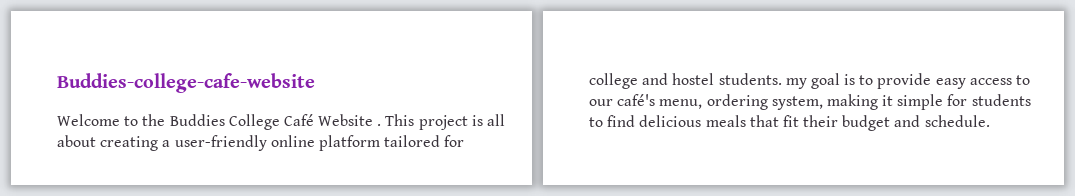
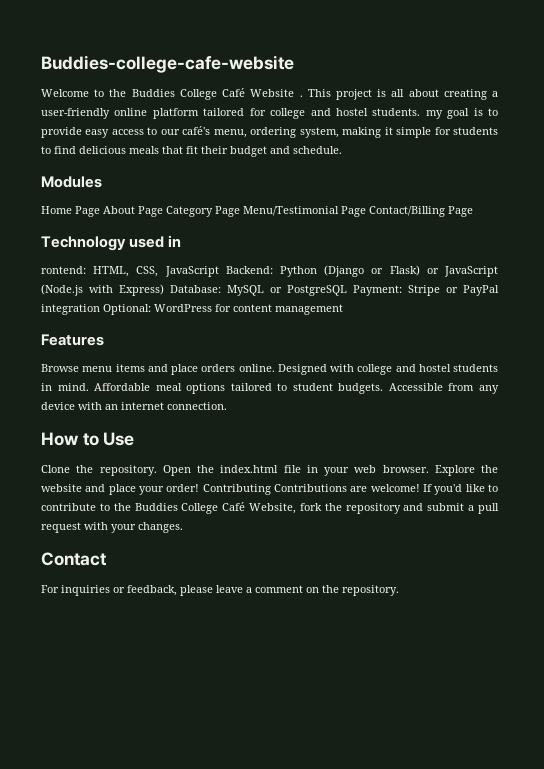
+ Modules
+ Home Page About Page Category Page Menu/Testimonial Page Contact/Billing Page
+ Technology used in
+ rontend: HTML, CSS, JavaScript Backend: Python (Django or Flask) or JavaScript (Node.js with Express) Database: MySQL or PostgreSQL Payment: Stripe or PayPal integration Optional: WordPress for content management
+ Features
+ Browse menu items and place orders online. Designed with college and hostel students in mind. Affordable meal options tailored to student budgets. Accessible from any device with an internet connection.
+ How to Use
+ Clone the repository. Open the index.html file in your web browser. Explore the website and place your order! Contributing Contributions are welcome! If you'd like to contribute to the Buddies College Café Website, fork the repository and submit a pull request with your changes.
+ Contact
+ For inquiries or feedback, please leave a comment on the repository.

